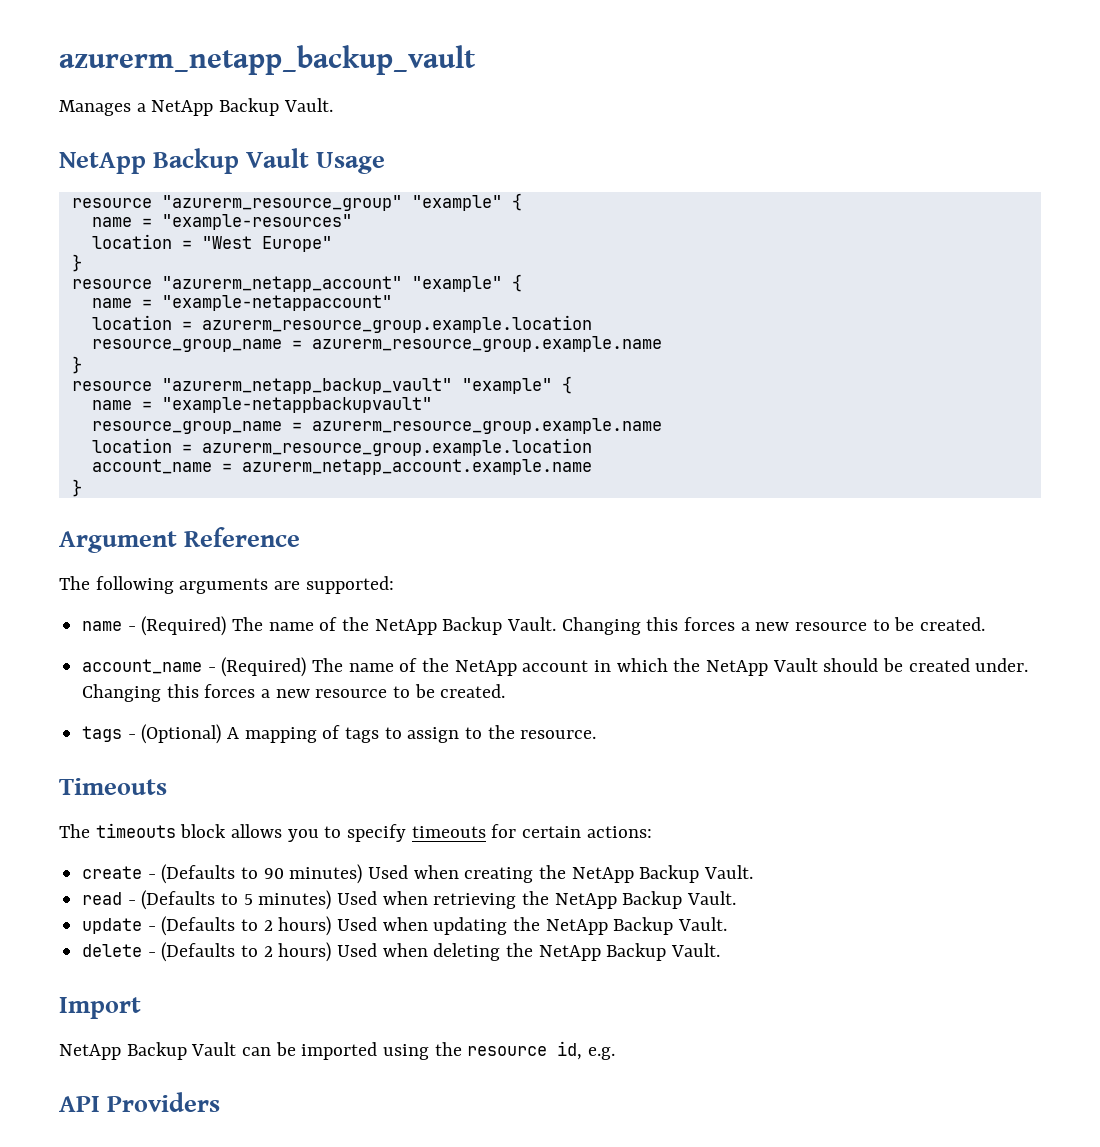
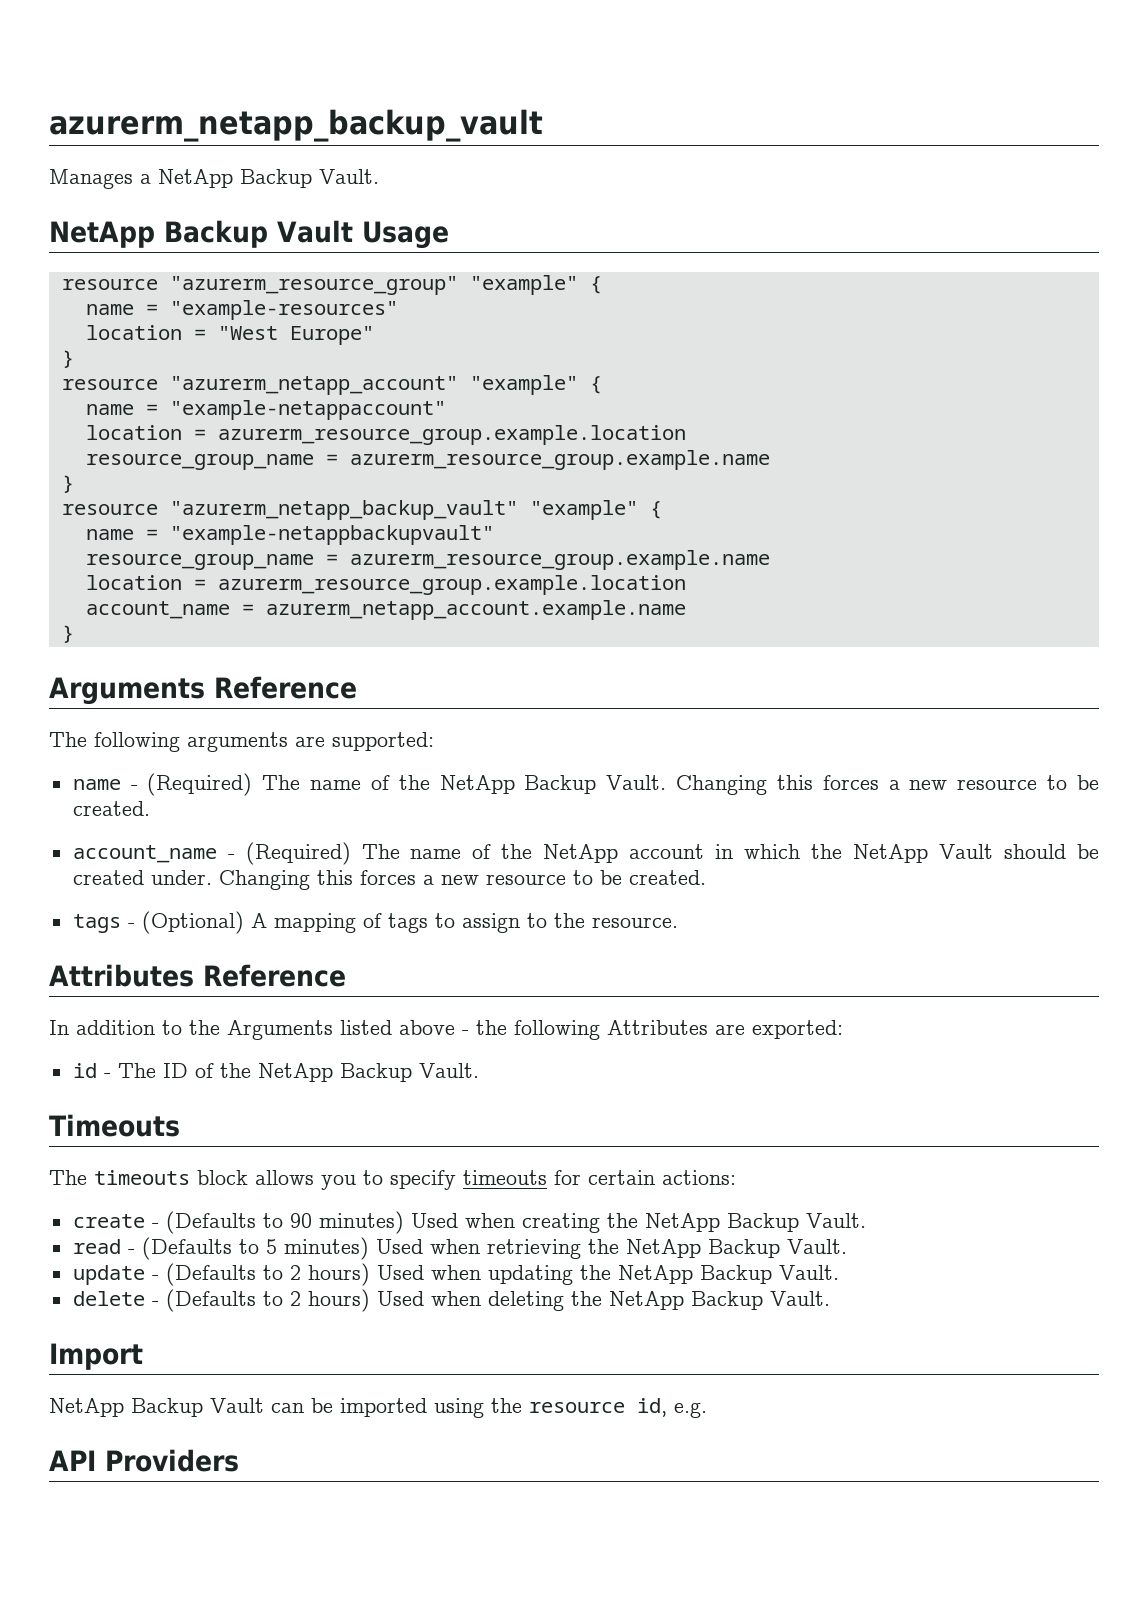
- Argument Reference
+ Arguments Reference
+ Attributes Reference
+ In addition to the Arguments listed above - the following Attributes are exported:
+ id - The ID of the NetApp Backup Vault.

